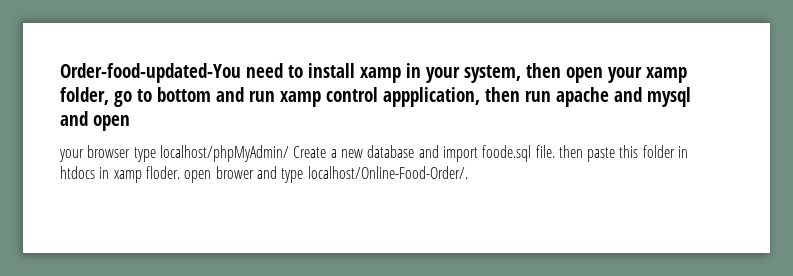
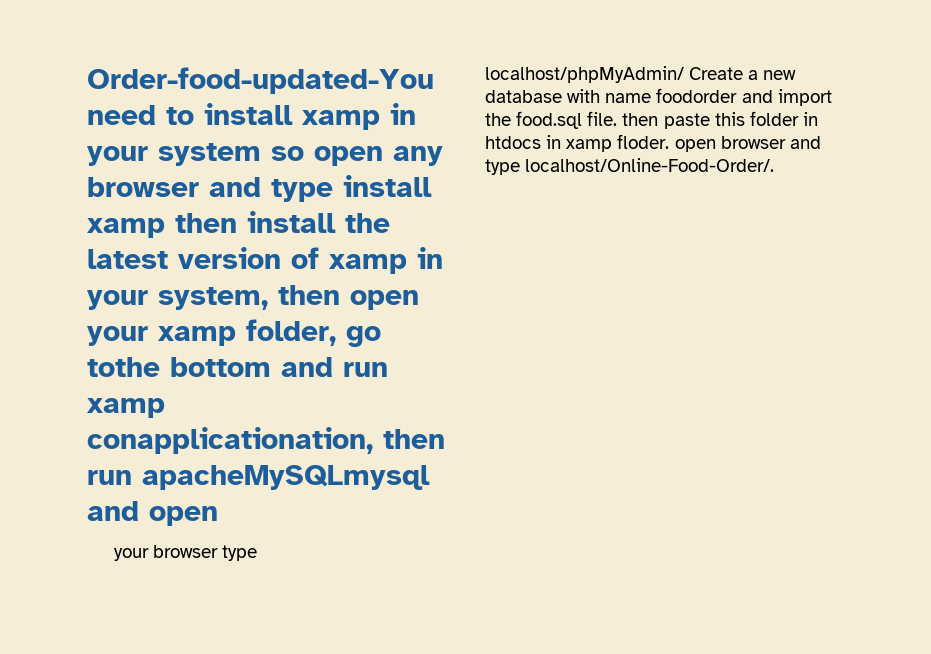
- Order-food-updated-You need to install xamp in your system, then open your xamp folder, go to bottom and run xamp control appplication, then run apache and mysql and open
+ Order-food-updated-You need to install xamp in your system so open any browser and type install xamp then install the latest version of xamp in your system, then open your xamp folder, go tothe bottom and run xamp conapplicationation, then run apacheMySQLmysql and open
- your browser type localhost/phpMyAdmin/ Create a new database and import foode.sql file. then paste this folder in htdocs in xamp floder. open brower and type localhost/Online-Food-Order/.
+ your browser type localhost/phpMyAdmin/ Create a new database with name foodorder and import the food.sql file. then paste this folder in htdocs in xamp floder. open browser and type localhost/Online-Food-Order/.

